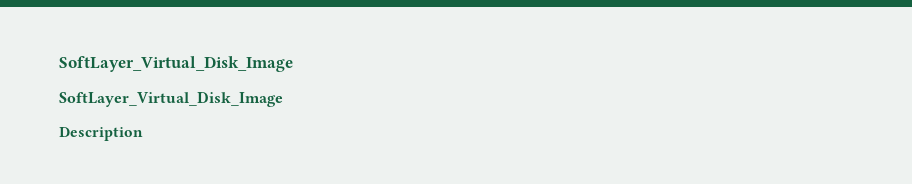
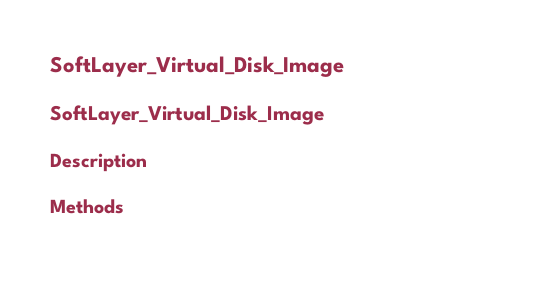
+ Methods

